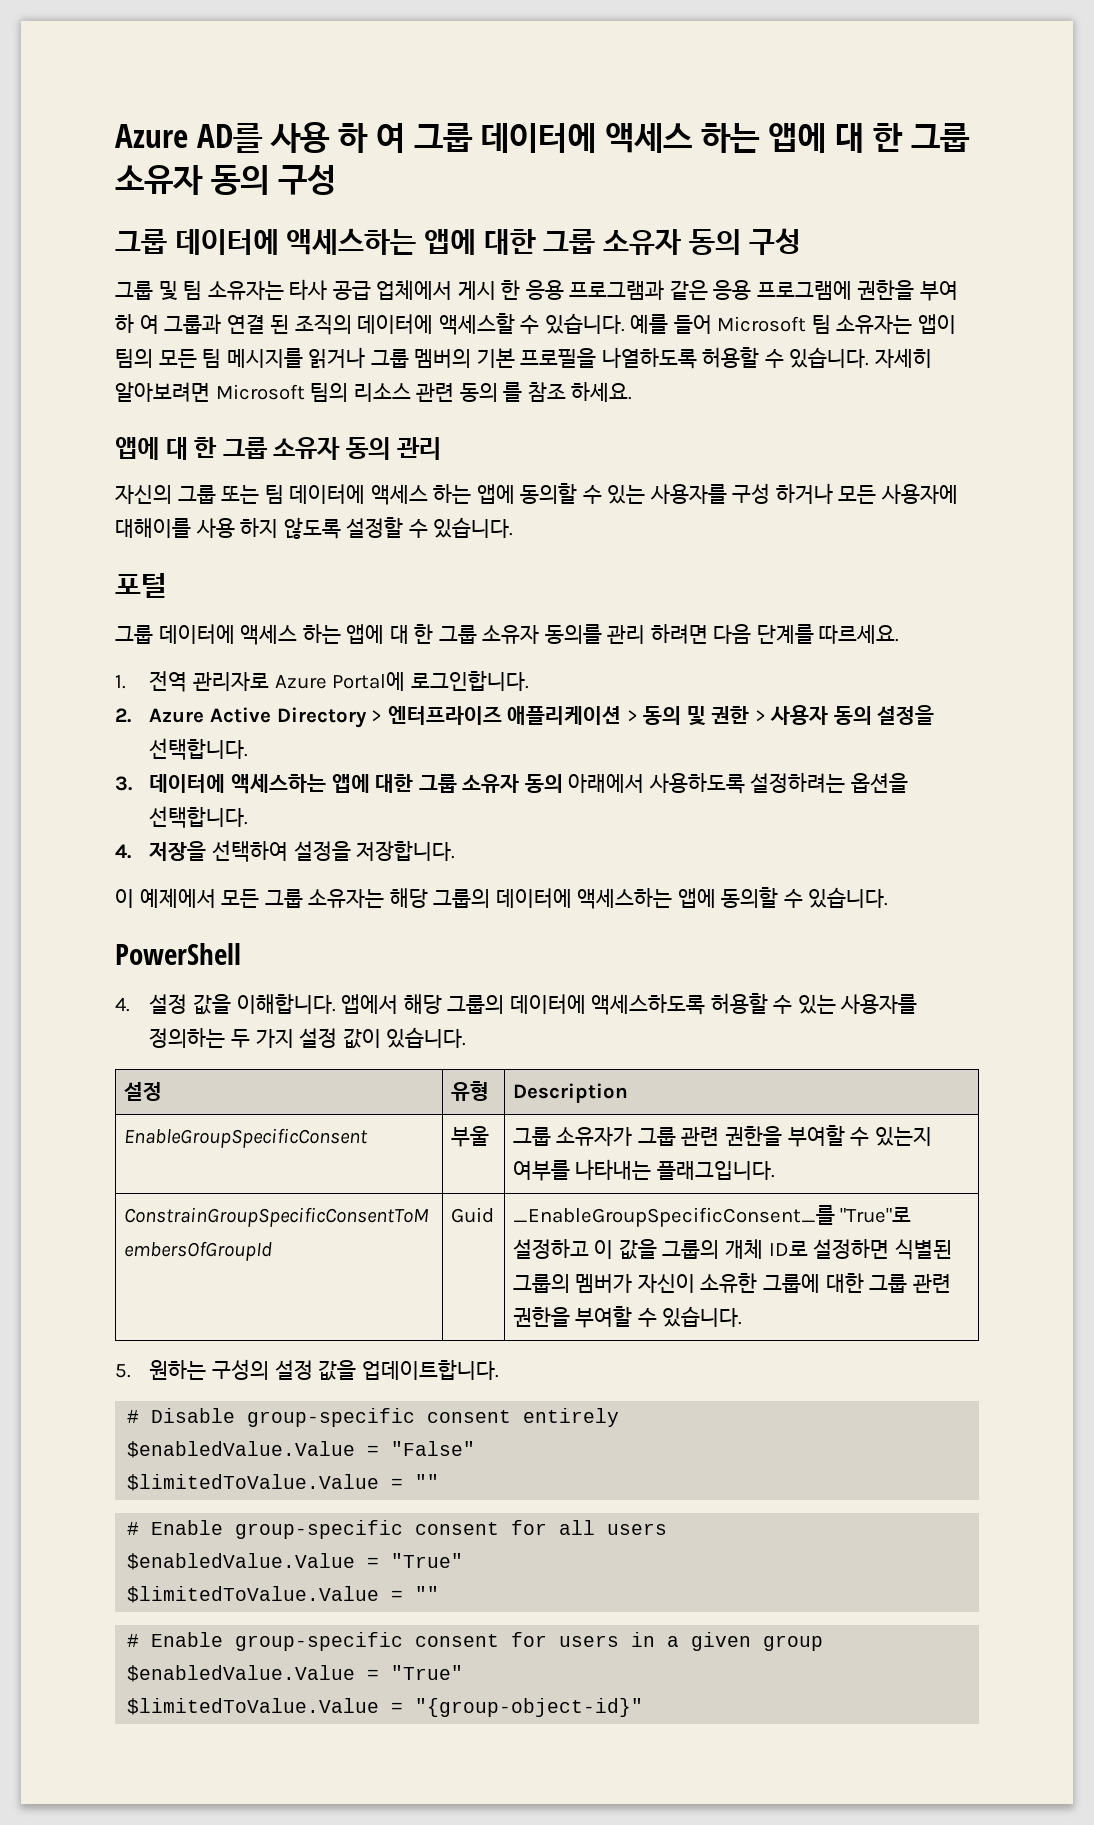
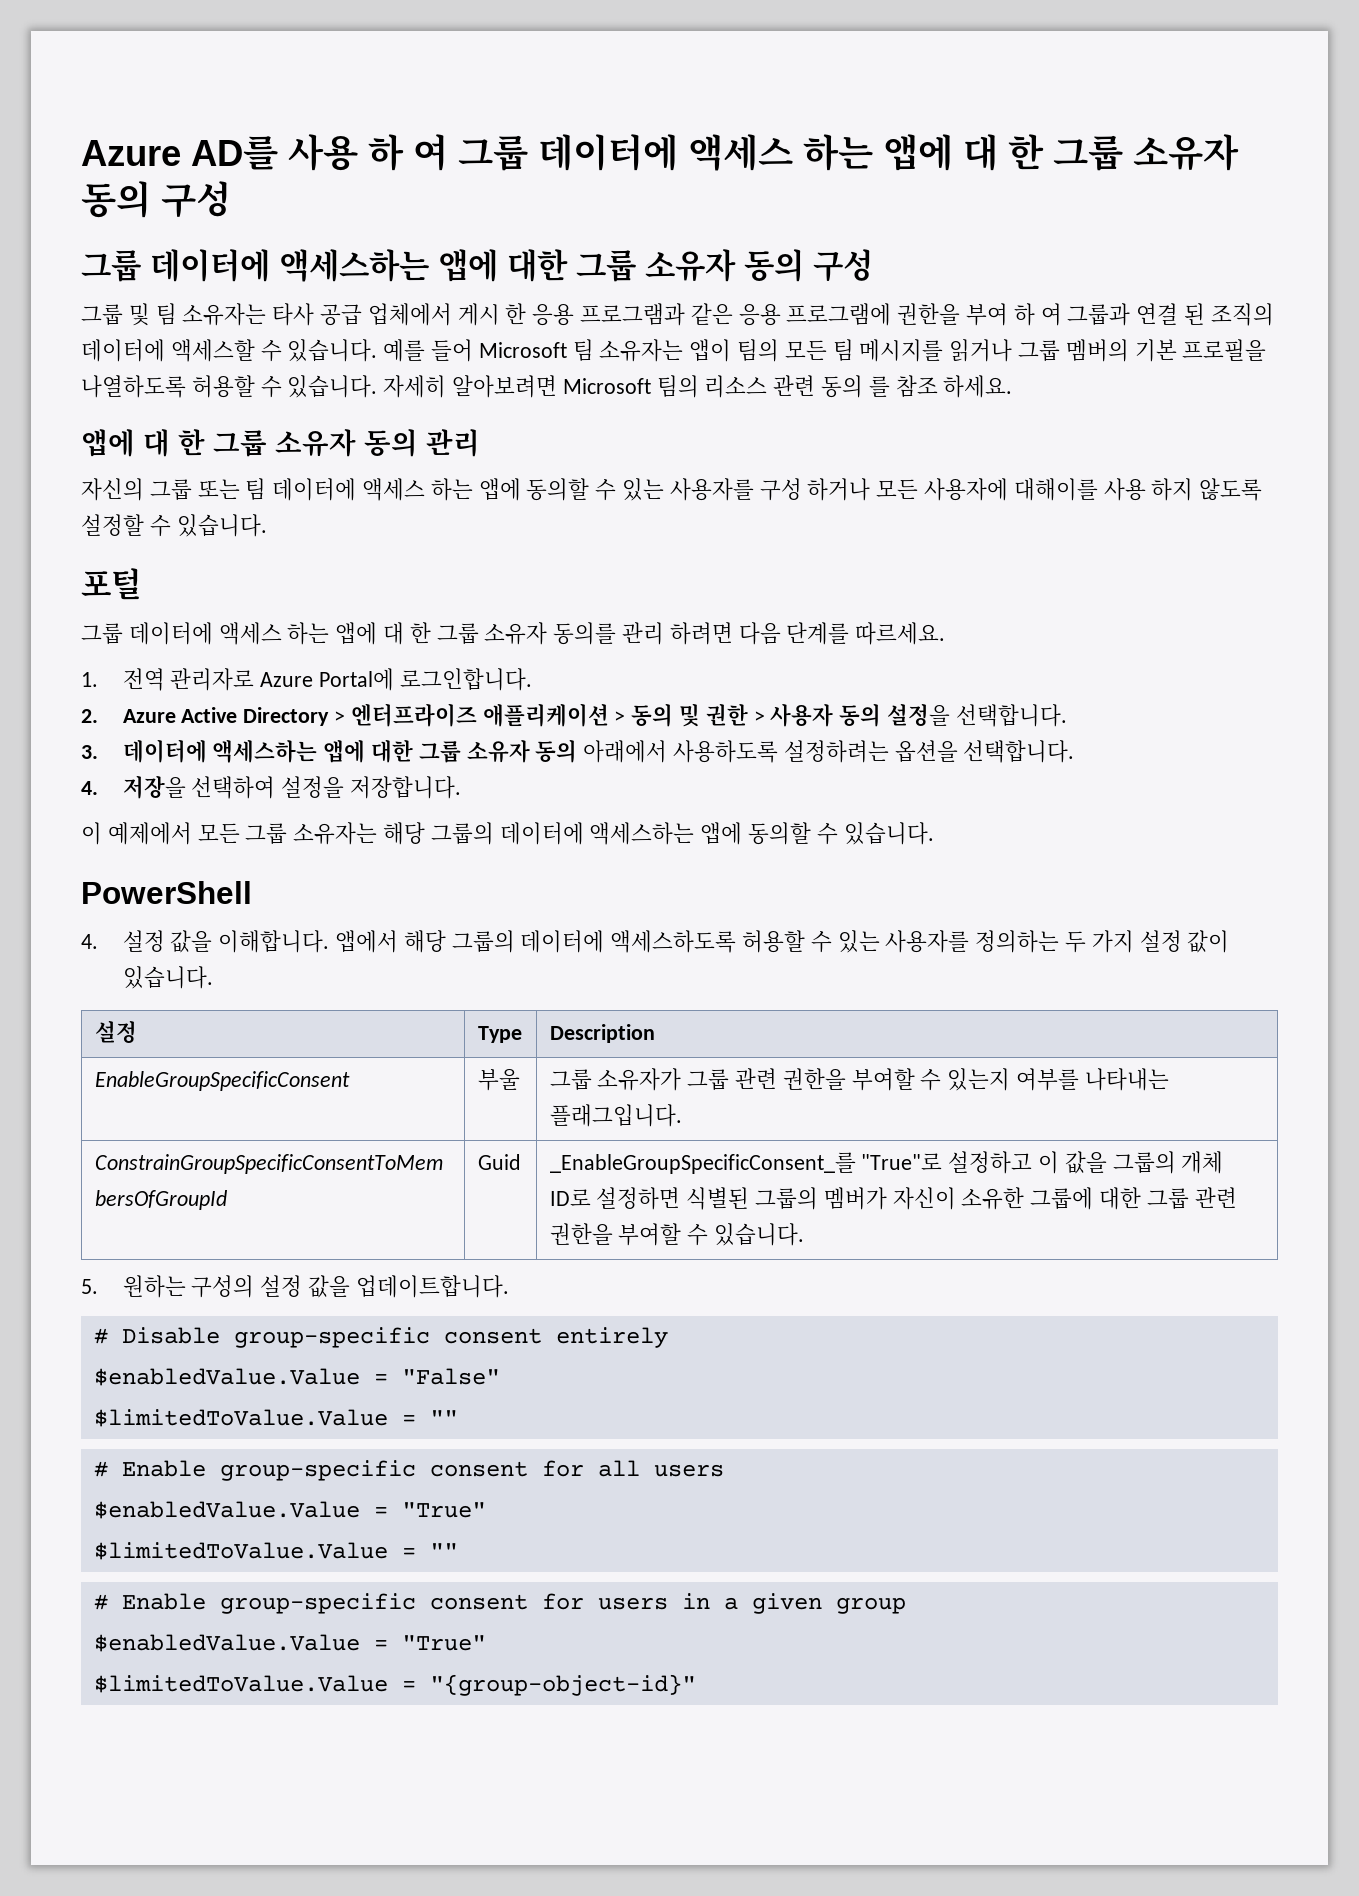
- 설정 | 유형 | Description
+ 설정 | Type | Description

